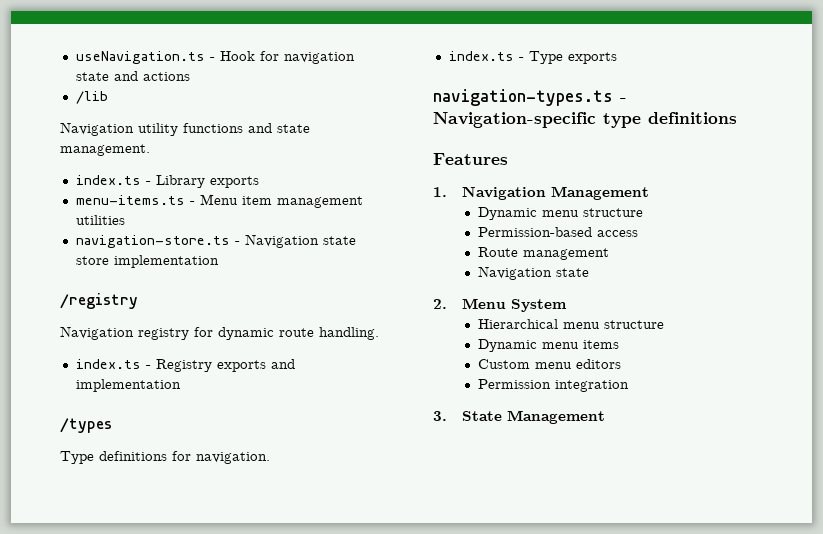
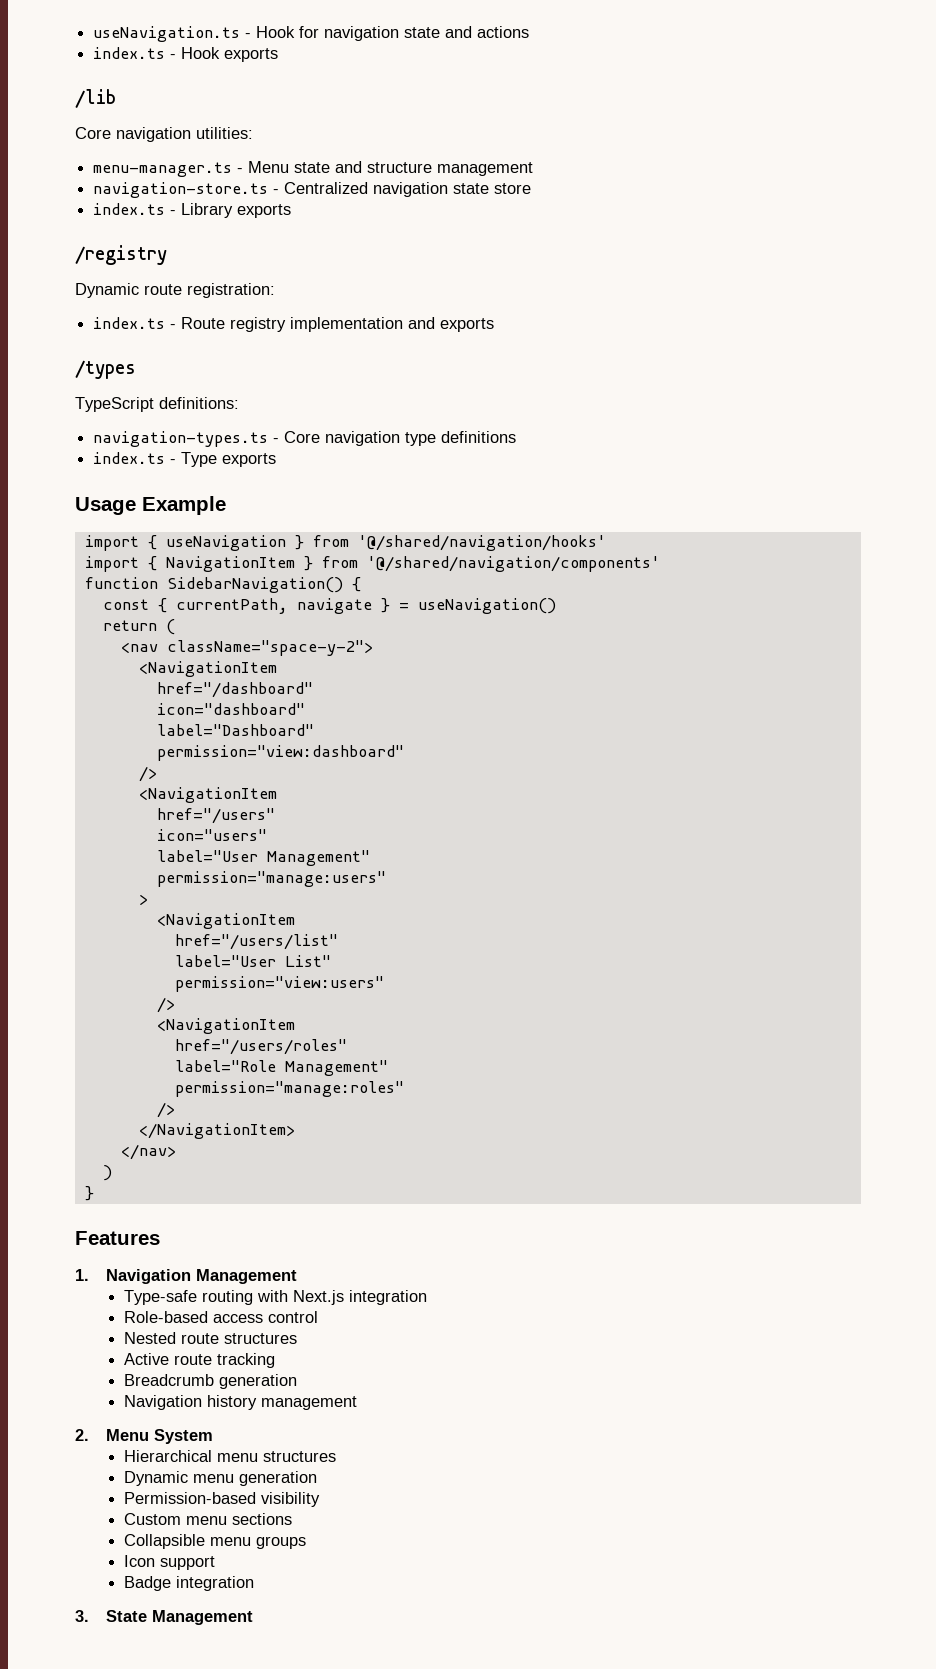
+ index.ts - Hook exports
  /lib
- Navigation utility functions and state management.
+ Core navigation utilities:
+ menu-manager.ts - Menu state and structure management
+ navigation-store.ts - Centralized navigation state store
  index.ts - Library exports
- menu-items.ts - Menu item management utilities
- navigation-store.ts - Navigation state store implementation
  /registry
- Navigation registry for dynamic route handling.
- index.ts - Registry exports and implementation
+ Dynamic route registration:
+ index.ts - Route registry implementation and exports
- Type definitions for navigation.
+ TypeScript definitions:
+ navigation-types.ts - Core navigation type definitions
- navigation-types.ts - Navigation-specific type definitions
+ Usage Example
+ import { useNavigation } from '@/shared/navigation/hooks'
+ import { NavigationItem } from '@/shared/navigation/components'
+ function SidebarNavigation() {
+ const { currentPath, navigate } = useNavigation()
+ return (
+ <nav className="space-y-2">
+ <NavigationItem
+ href="/dashboard"
+ icon="dashboard"
+ label="Dashboard"
+ permission="view:dashboard"
+ />
+ <NavigationItem
+ href="/users"
+ icon="users"
+ label="User Management"
+ permission="manage:users"
+ >
+ <NavigationItem
+ href="/users/list"
+ label="User List"
+ permission="view:users"
+ />
+ <NavigationItem
+ href="/users/roles"
+ label="Role Management"
+ permission="manage:roles"
+ />
+ </NavigationItem>
+ </nav>
+ )
+ }
  Features
  1. Navigation Management
- Dynamic menu structure
- Permission-based access
- Route management
- Navigation state
+ Type-safe routing with Next.js integration
+ Role-based access control
+ Nested route structures
+ Active route tracking
+ Breadcrumb generation
+ Navigation history management
- Hierarchical menu structure
- Dynamic menu items
+ Hierarchical menu structures
+ Dynamic menu generation
+ Permission-based visibility
- Custom menu editors
- Permission integration
+ Custom menu sections
+ Collapsible menu groups
+ Icon support
+ Badge integration

